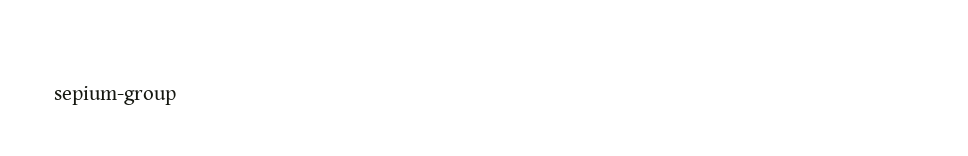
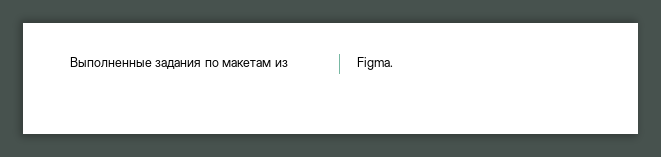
- sepium-group
+ Выполненные задания по макетам из Figma.

